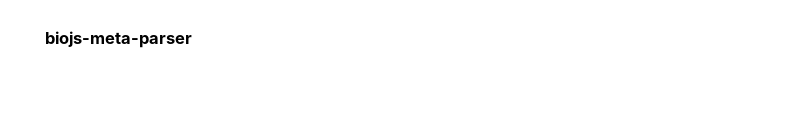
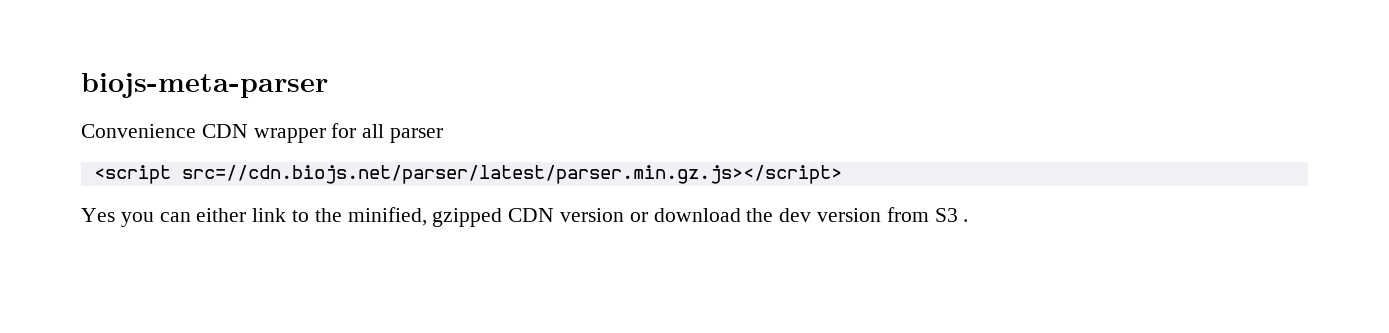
+ Convenience CDN wrapper for all parser
+ <script src=//cdn.biojs.net/parser/latest/parser.min.gz.js></script>
+ Yes you can either link to the minified, gzipped CDN version or download the dev version from S3 .

